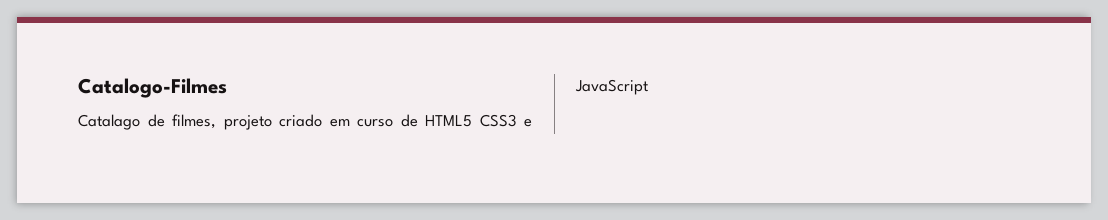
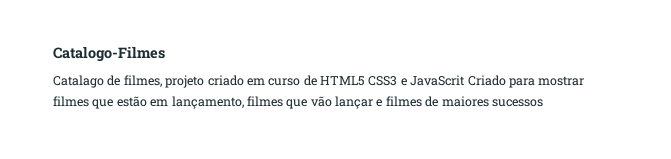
- Catalago de filmes, projeto criado em curso de HTML5 CSS3 e JavaScript
+ Catalago de filmes, projeto criado em curso de HTML5 CSS3 e JavaScrit Criado para mostrar filmes que estão em lançamento, filmes que vão lançar e filmes de maiores sucessos

